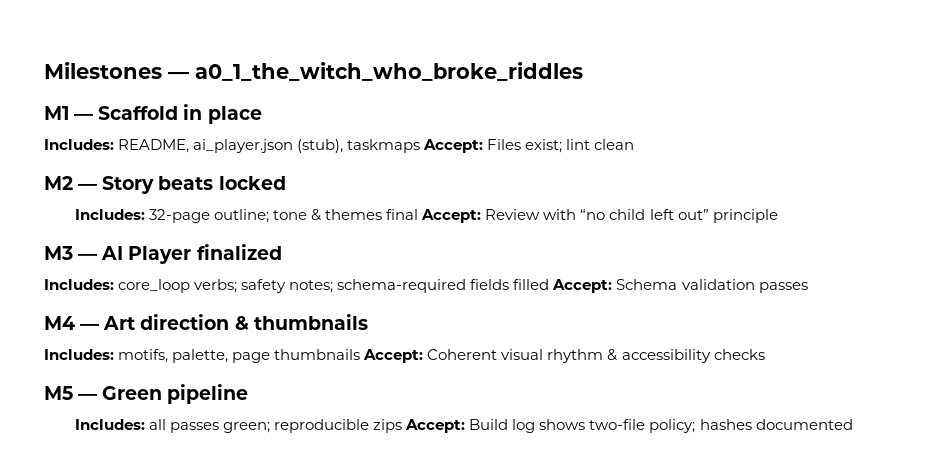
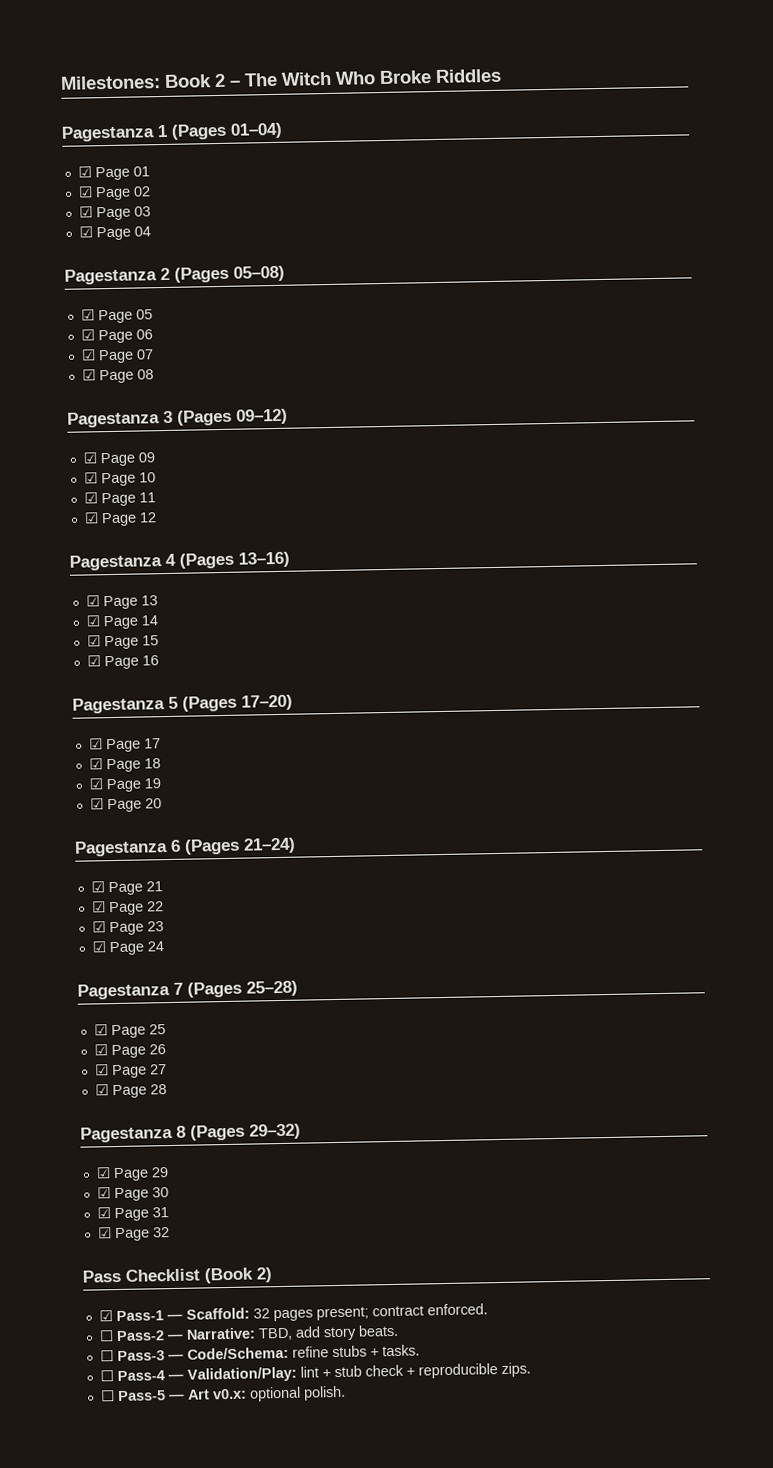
- Milestones — a0_1_the_witch_who_broke_riddles
- M1 — Scaffold in place
- Includes: README, ai_player.json (stub), taskmaps Accept: Files exist; lint clean
- M2 — Story beats locked
- Includes: 32-page outline; tone & themes final Accept: Review with “no child left out” principle
- M3 — AI Player finalized
- Includes: core_loop verbs; safety notes; schema-required fields filled Accept: Schema validation passes
- M4 — Art direction & thumbnails
- Includes: motifs, palette, page thumbnails Accept: Coherent visual rhythm & accessibility checks
- M5 — Green pipeline
- Includes: all passes green; reproducible zips Accept: Build log shows two-file policy; hashes documented
+ Milestones: Book 2 – The Witch Who Broke Riddles
+ Pagestanza 1 (Pages 01–04)
+ ☑ Page 01
+ ☑ Page 02
+ ☑ Page 03
+ ☑ Page 04
+ Pagestanza 2 (Pages 05–08)
+ ☑ Page 05
+ ☑ Page 06
+ ☑ Page 07
+ ☑ Page 08
+ Pagestanza 3 (Pages 09–12)
+ ☑ Page 09
+ ☑ Page 10
+ ☑ Page 11
+ ☑ Page 12
+ Pagestanza 4 (Pages 13–16)
+ ☑ Page 13
+ ☑ Page 14
+ ☑ Page 15
+ ☑ Page 16
+ Pagestanza 5 (Pages 17–20)
+ ☑ Page 17
+ ☑ Page 18
+ ☑ Page 19
+ ☑ Page 20
+ Pagestanza 6 (Pages 21–24)
+ ☑ Page 21
+ ☑ Page 22
+ ☑ Page 23
+ ☑ Page 24
+ Pagestanza 7 (Pages 25–28)
+ ☑ Page 25
+ ☑ Page 26
+ ☑ Page 27
+ ☑ Page 28
+ Pagestanza 8 (Pages 29–32)
+ ☑ Page 29
+ ☑ Page 30
+ ☑ Page 31
+ ☑ Page 32
+ Pass Checklist (Book 2)
+ ☑ Pass-1 — Scaffold: 32 pages present; contract enforced.
+ ☐ Pass-2 — Narrative: TBD, add story beats.
+ ☐ Pass-3 — Code/Schema: refine stubs + tasks.
+ ☐ Pass-4 — Validation/Play: lint + stub check + reproducible zips.
+ ☐ Pass-5 — Art v0.x: optional polish.

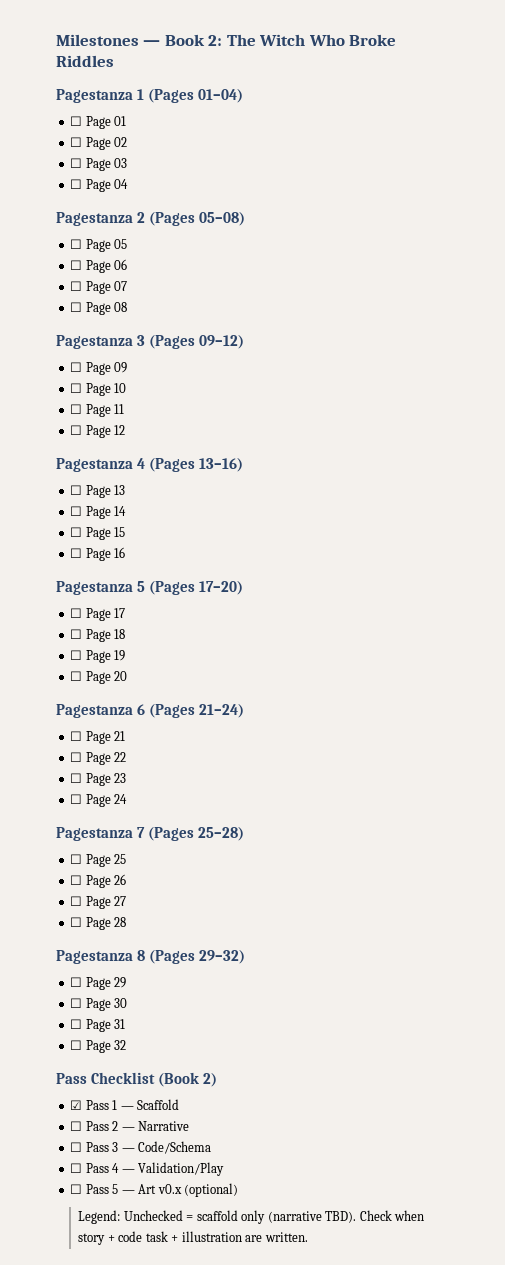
- Milestones: Book 2 – The Witch Who Broke Riddles
+ Milestones — Book 2: The Witch Who Broke Riddles
- ☑ Page 01
+ ☐ Page 01
- ☑ Page 02
+ ☐ Page 02
- ☑ Page 03
+ ☐ Page 03
- ☑ Page 04
+ ☐ Page 04
- ☑ Page 05
+ ☐ Page 05
- ☑ Page 06
+ ☐ Page 06
- ☑ Page 07
+ ☐ Page 07
- ☑ Page 08
+ ☐ Page 08
- ☑ Page 09
+ ☐ Page 09
- ☑ Page 10
+ ☐ Page 10
- ☑ Page 11
+ ☐ Page 11
- ☑ Page 12
+ ☐ Page 12
- ☑ Page 13
+ ☐ Page 13
- ☑ Page 14
+ ☐ Page 14
- ☑ Page 15
+ ☐ Page 15
- ☑ Page 16
+ ☐ Page 16
- ☑ Page 17
+ ☐ Page 17
- ☑ Page 18
+ ☐ Page 18
- ☑ Page 19
+ ☐ Page 19
- ☑ Page 20
+ ☐ Page 20
- ☑ Page 21
+ ☐ Page 21
- ☑ Page 22
+ ☐ Page 22
- ☑ Page 23
+ ☐ Page 23
- ☑ Page 24
+ ☐ Page 24
- ☑ Page 25
+ ☐ Page 25
- ☑ Page 26
+ ☐ Page 26
- ☑ Page 27
+ ☐ Page 27
- ☑ Page 28
+ ☐ Page 28
- ☑ Page 29
+ ☐ Page 29
- ☑ Page 30
+ ☐ Page 30
- ☑ Page 31
+ ☐ Page 31
- ☑ Page 32
+ ☐ Page 32
- ☑ Pass-1 — Scaffold: 32 pages present; contract enforced.
- ☐ Pass-2 — Narrative: TBD, add story beats.
- ☐ Pass-3 — Code/Schema: refine stubs + tasks.
- ☐ Pass-4 — Validation/Play: lint + stub check + reproducible zips.
- ☐ Pass-5 — Art v0.x: optional polish.
+ ☑ Pass 1 — Scaffold
+ ☐ Pass 2 — Narrative
+ ☐ Pass 3 — Code/Schema
+ ☐ Pass 4 — Validation/Play
+ ☐ Pass 5 — Art v0.x (optional)
+ Legend: Unchecked = scaffold only (narrative TBD). Check when story + code task + illustration are written.

